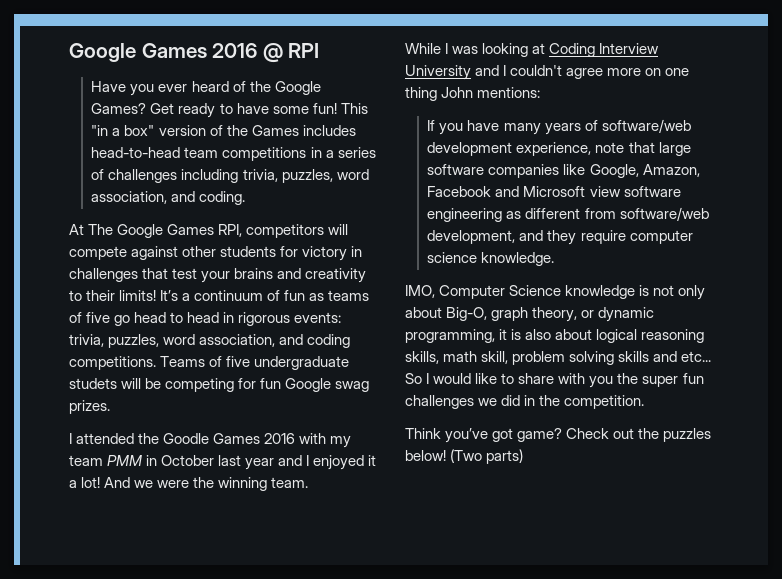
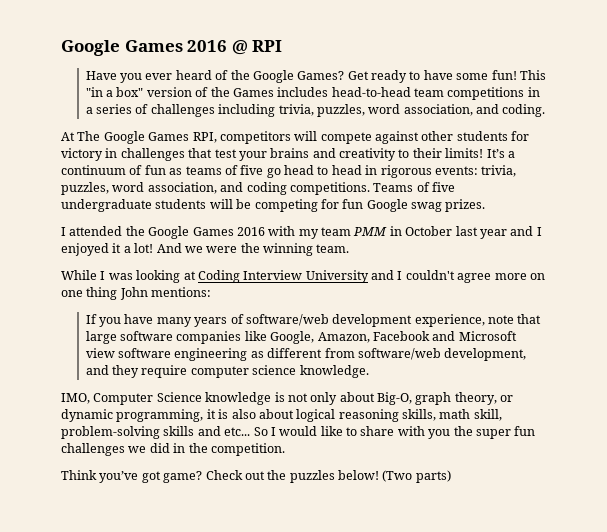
- Teams of five undergraduate studets will be competing for fun Google swag prizes.
+ Teams of five undergraduate students will be competing for fun Google swag prizes.
- I attended the Goodle Games 2016 with my team PMM in October last year and I enjoyed it a lot!
+ I attended the Google Games 2016 with my team PMM in October last year and I enjoyed it a lot!
- IMO, Computer Science knowledge is not only about Big-O, graph theory, or dynamic programming, it is also about logical reasoning skills, math skill, problem solving skills and etc...
+ IMO, Computer Science knowledge is not only about Big-O, graph theory, or dynamic programming, it is also about logical reasoning skills, math skill, problem-solving skills and etc...

